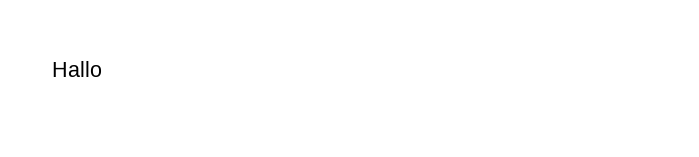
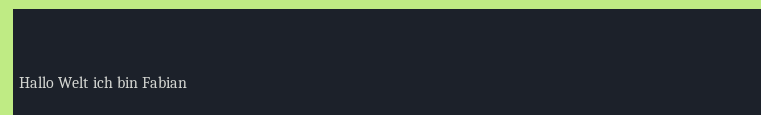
- Hallo
+ Hallo Welt ich bin Fabian

